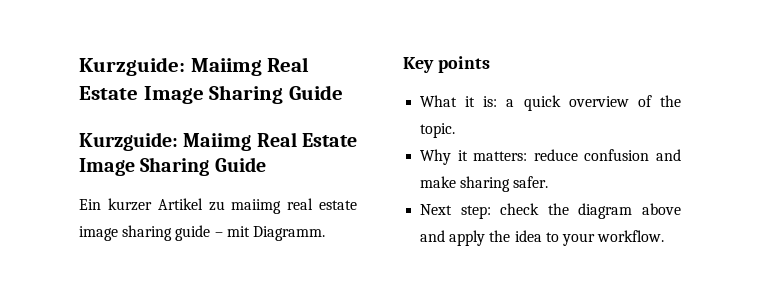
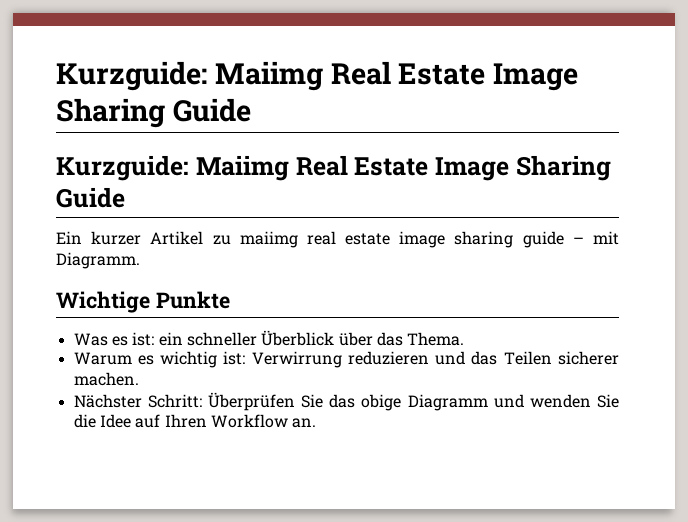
- Key points
- What it is: a quick overview of the topic.
- Why it matters: reduce confusion and make sharing safer.
- Next step: check the diagram above and apply the idea to your workflow.
+ Wichtige Punkte
+ Was es ist: ein schneller Überblick über das Thema.
+ Warum es wichtig ist: Verwirrung reduzieren und das Teilen sicherer machen.
+ Nächster Schritt: Überprüfen Sie das obige Diagramm und wenden Sie die Idee auf Ihren Workflow an.

